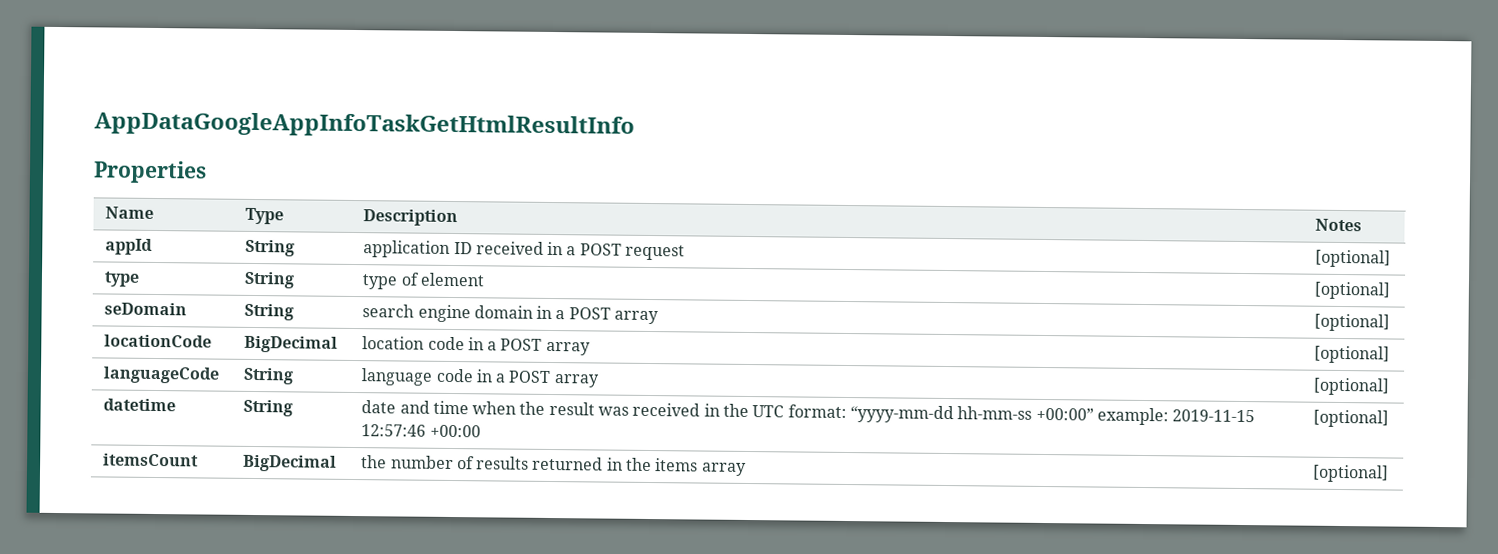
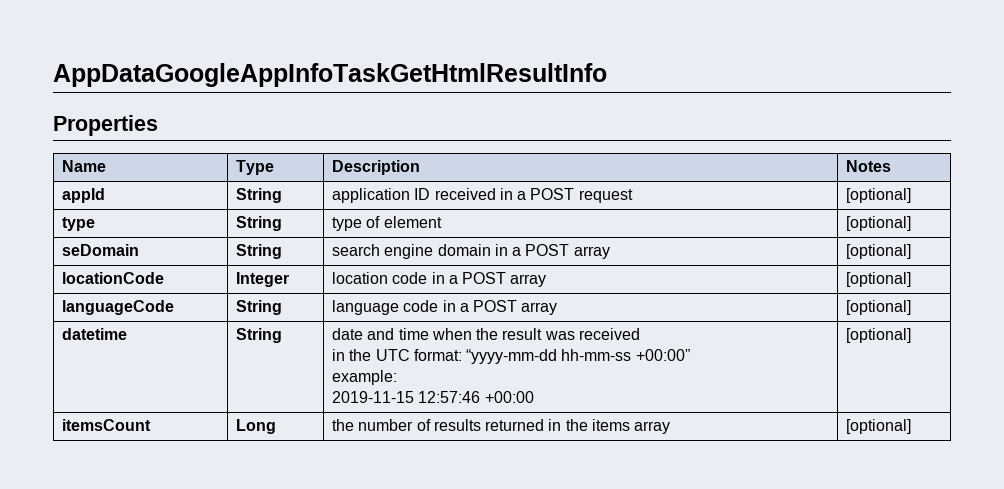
- locationCode | BigDecimal | location code in a POST array | [optional]
+ locationCode | Integer | location code in a POST array | [optional]
- datetime | String | date and time when the result was received in the UTC format: “yyyy-mm-dd hh-mm-ss +00:00” example: 2019-11-15 12:57:46 +00:00 | [optional]
+ datetime | String | date and time when the result was received
+ in the UTC format: “yyyy-mm-dd hh-mm-ss +00:00”
+ example:
+ 2019-11-15 12:57:46 +00:00 | [optional]
- itemsCount | BigDecimal | the number of results returned in the items array | [optional]
+ itemsCount | Long | the number of results returned in the items array | [optional]

